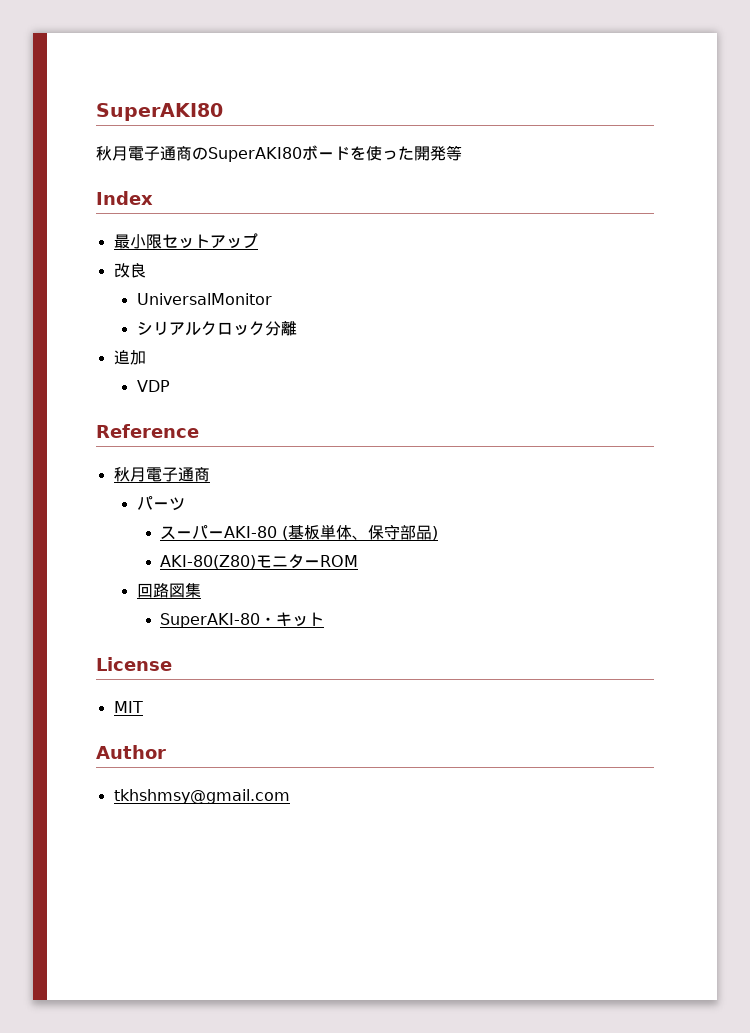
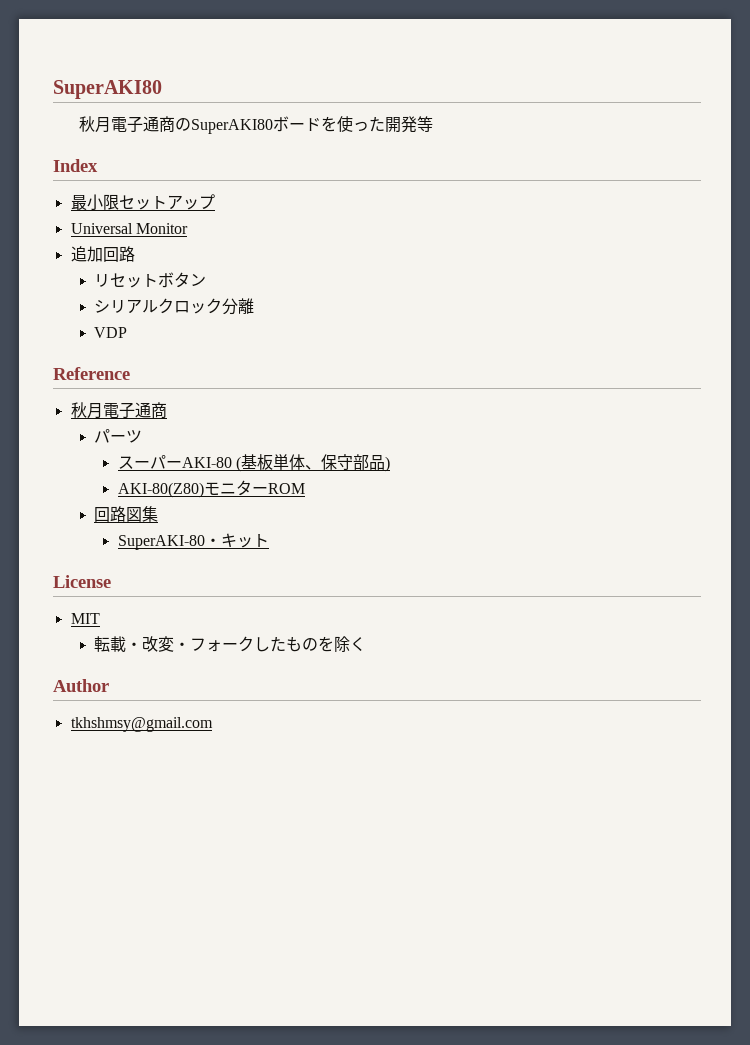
- 改良
- UniversalMonitor
+ Universal Monitor
+ 追加回路
+ リセットボタン
- 追加
+ 転載・改変・フォークしたものを除く

